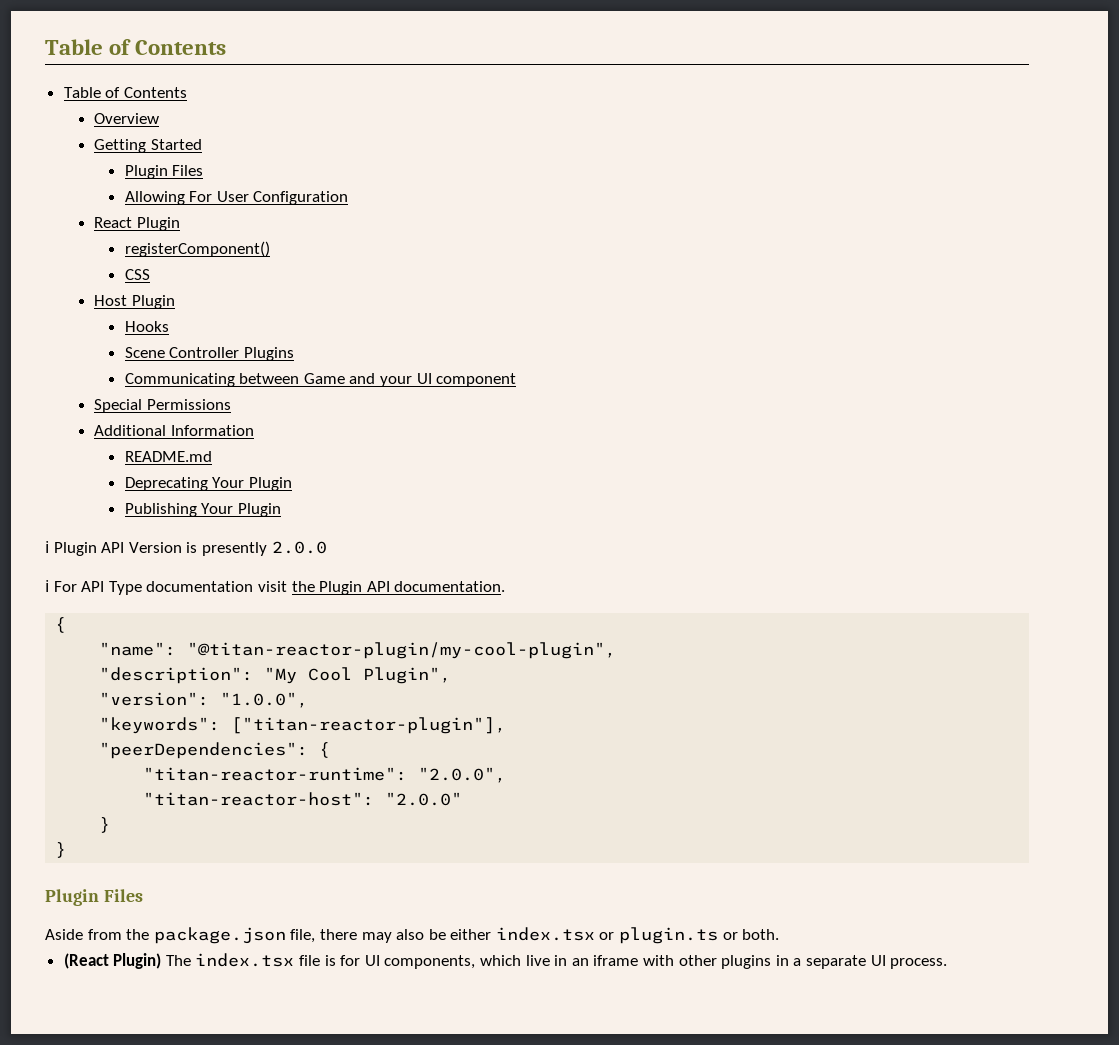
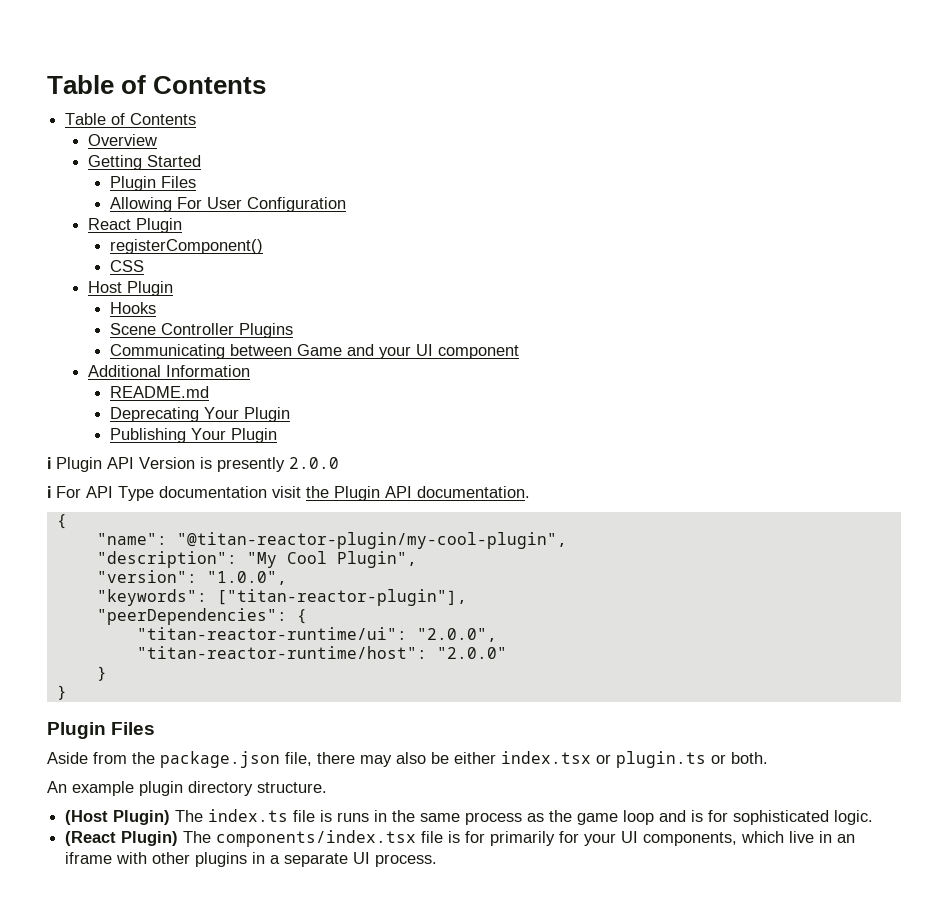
- Special Permissions
- "titan-reactor-runtime": "2.0.0",
+ "titan-reactor-runtime/ui": "2.0.0",
- "titan-reactor-host": "2.0.0"
+ "titan-reactor-runtime/host": "2.0.0"
+ An example plugin directory structure.
+ (Host Plugin) The index.ts file is runs in the same process as the game loop and is for sophisticated logic.
- (React Plugin) The index.tsx file is for UI components, which live in an iframe with other plugins in a separate UI process.
+ (React Plugin) The components/index.tsx file is for primarily for your UI components, which live in an iframe with other plugins in a separate UI process.

